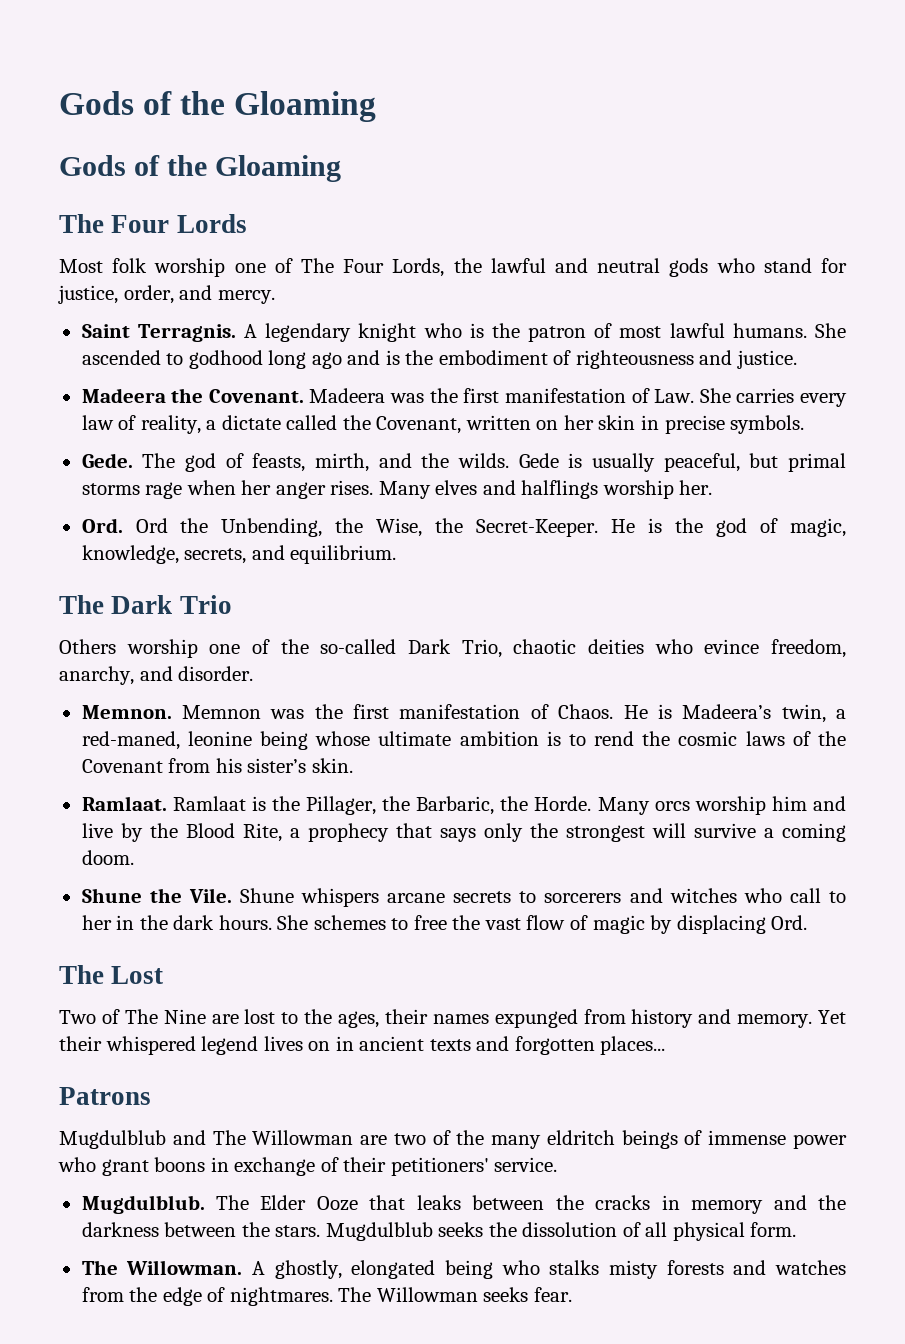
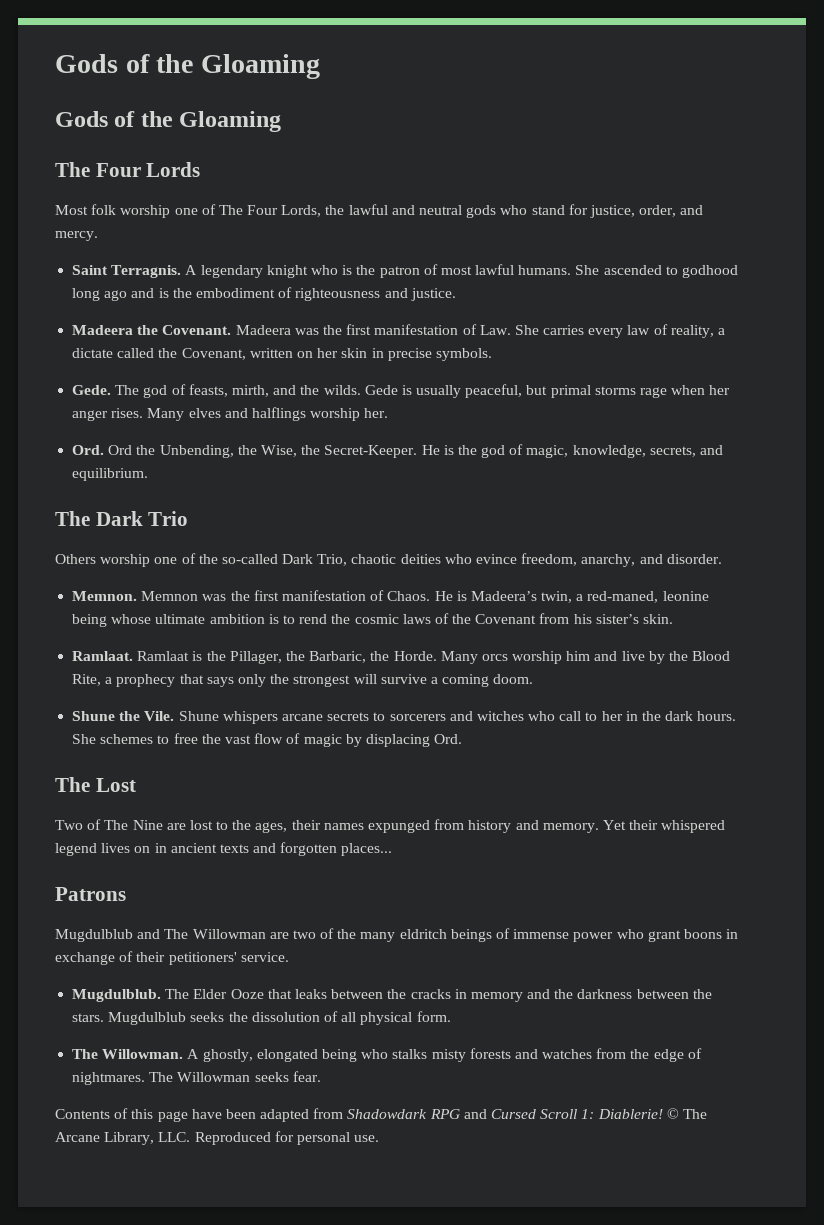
+ Contents of this page have been adapted from Shadowdark RPG and Cursed Scroll 1: Diablerie! © The Arcane Library, LLC. Reproduced for personal use.

